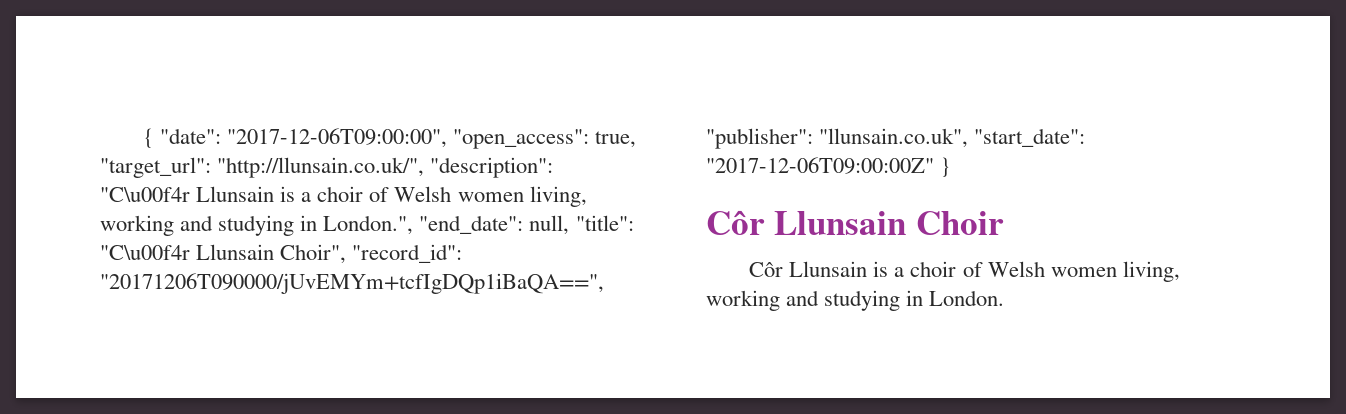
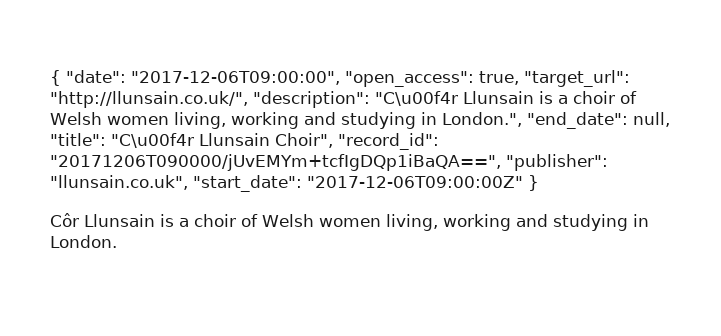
- Côr Llunsain Choir

